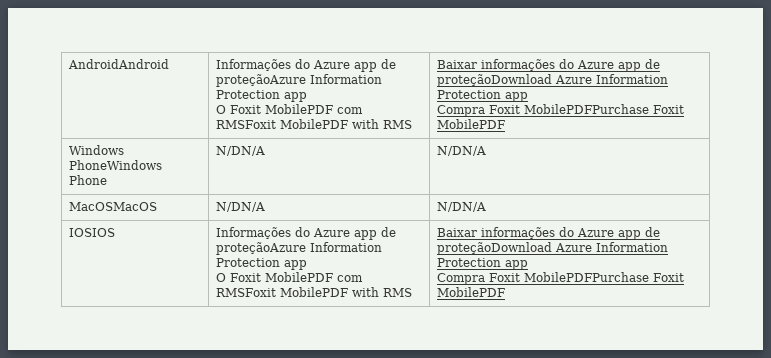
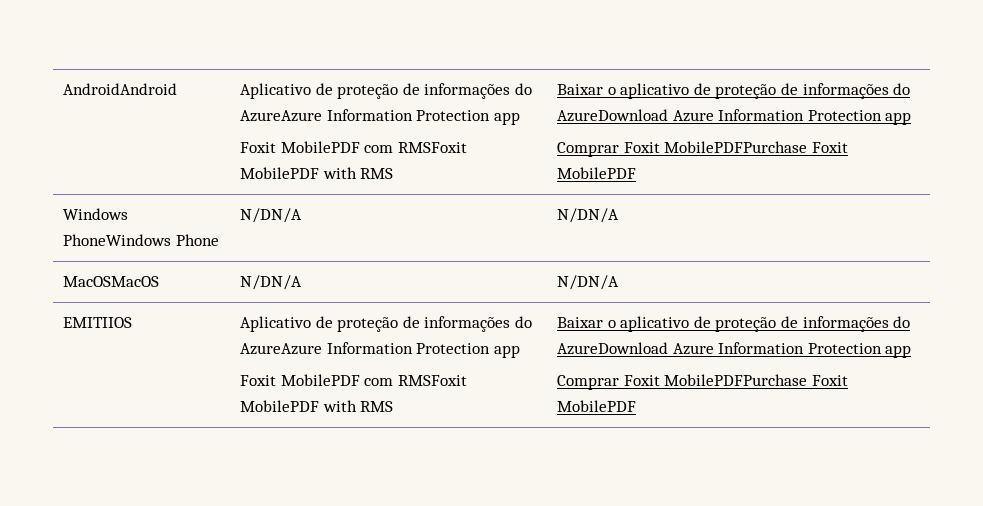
- AndroidAndroid | Informações do Azure app de proteçãoAzure Information Protection app
- O Foxit MobilePDF com RMSFoxit MobilePDF with RMS | Baixar informações do Azure app de proteçãoDownload Azure Information Protection app
- Compra Foxit MobilePDFPurchase Foxit MobilePDF
+ AndroidAndroid | Aplicativo de proteção de informações do AzureAzure Information Protection app
+ Foxit MobilePDF com RMSFoxit MobilePDF with RMS | Baixar o aplicativo de proteção de informações do AzureDownload Azure Information Protection app
+ Comprar Foxit MobilePDFPurchase Foxit MobilePDF
- IOSIOS | Informações do Azure app de proteçãoAzure Information Protection app
- O Foxit MobilePDF com RMSFoxit MobilePDF with RMS | Baixar informações do Azure app de proteçãoDownload Azure Information Protection app
- Compra Foxit MobilePDFPurchase Foxit MobilePDF
+ EMITIIOS | Aplicativo de proteção de informações do AzureAzure Information Protection app
+ Foxit MobilePDF com RMSFoxit MobilePDF with RMS | Baixar o aplicativo de proteção de informações do AzureDownload Azure Information Protection app
+ Comprar Foxit MobilePDFPurchase Foxit MobilePDF

